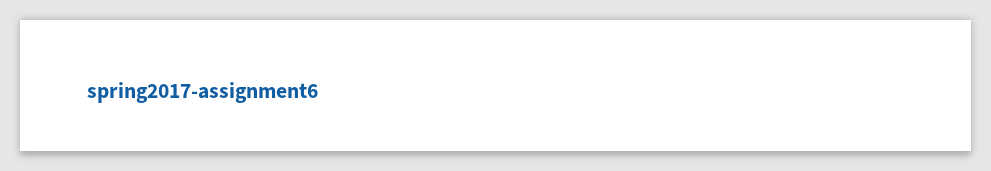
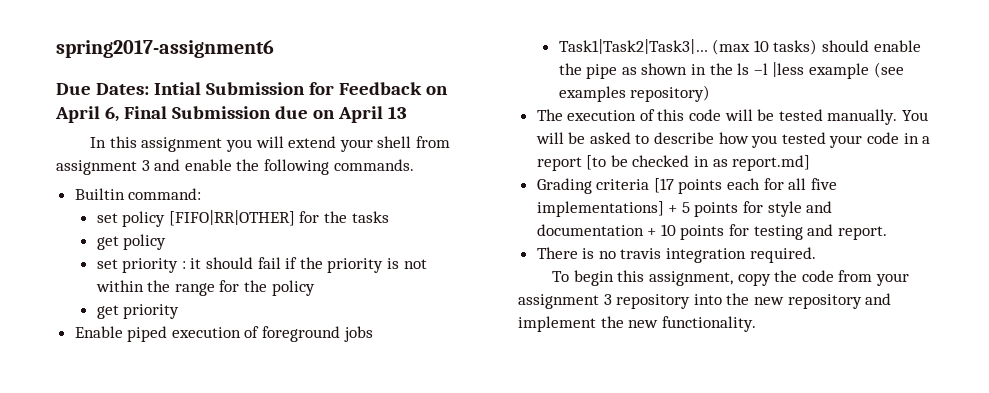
+ Due Dates: Intial Submission for Feedback on April 6, Final Submission due on April 13
+ In this assignment you will extend your shell from assignment 3 and enable the following commands.
+ Builtin command:
+ set policy [FIFO|RR|OTHER] for the tasks
+ get policy
+ set priority : it should fail if the priority is not within the range for the policy
+ get priority
+ Enable piped execution of foreground jobs
+ Task1|Task2|Task3|… (max 10 tasks) should enable the pipe as shown in the ls –l |less example (see examples repository)
+ The execution of this code will be tested manually. You will be asked to describe how you tested your code in a report [to be checked in as report.md]
+ Grading criteria [17 points each for all five implementations] + 5 points for style and documentation + 10 points for testing and report.
+ There is no travis integration required.
+ To begin this assignment, copy the code from your assignment 3 repository into the new repository and implement the new functionality.

